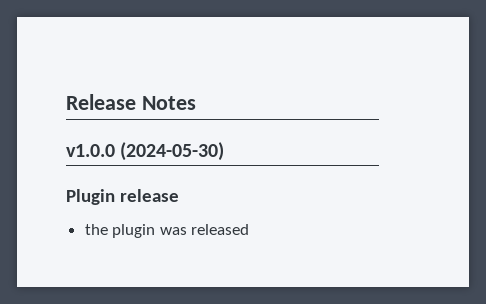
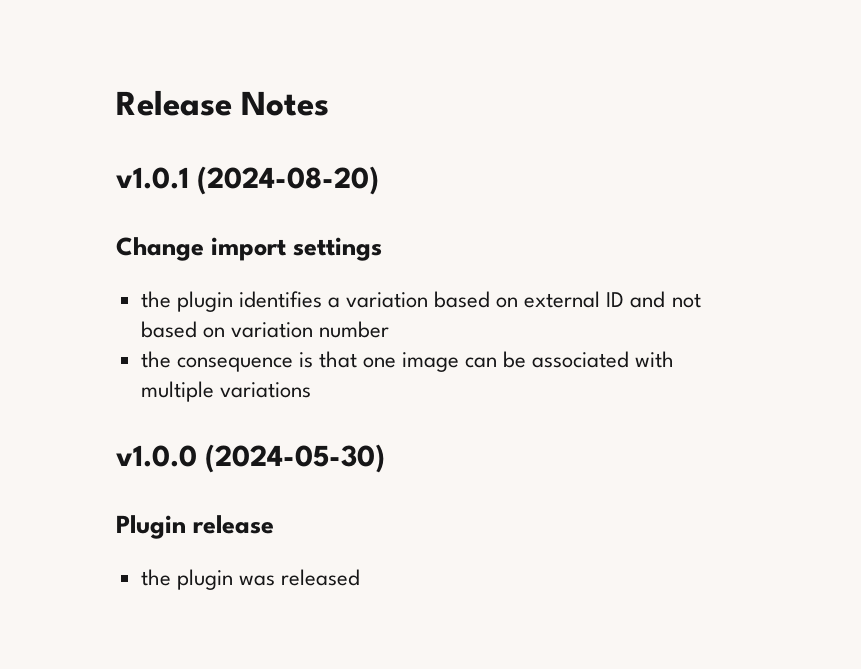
+ v1.0.1 (2024-08-20)
+ Change import settings
+ the plugin identifies a variation based on external ID and not based on variation number
+ the consequence is that one image can be associated with multiple variations

